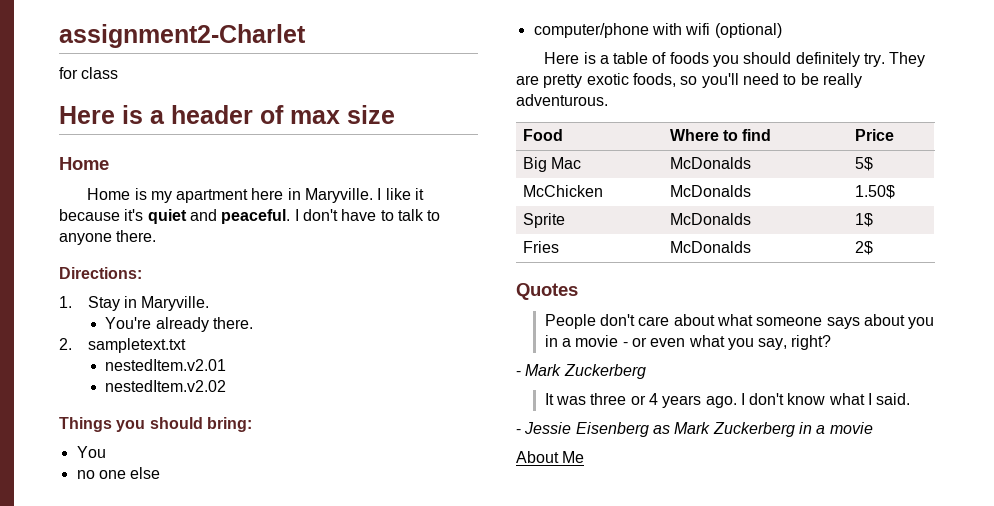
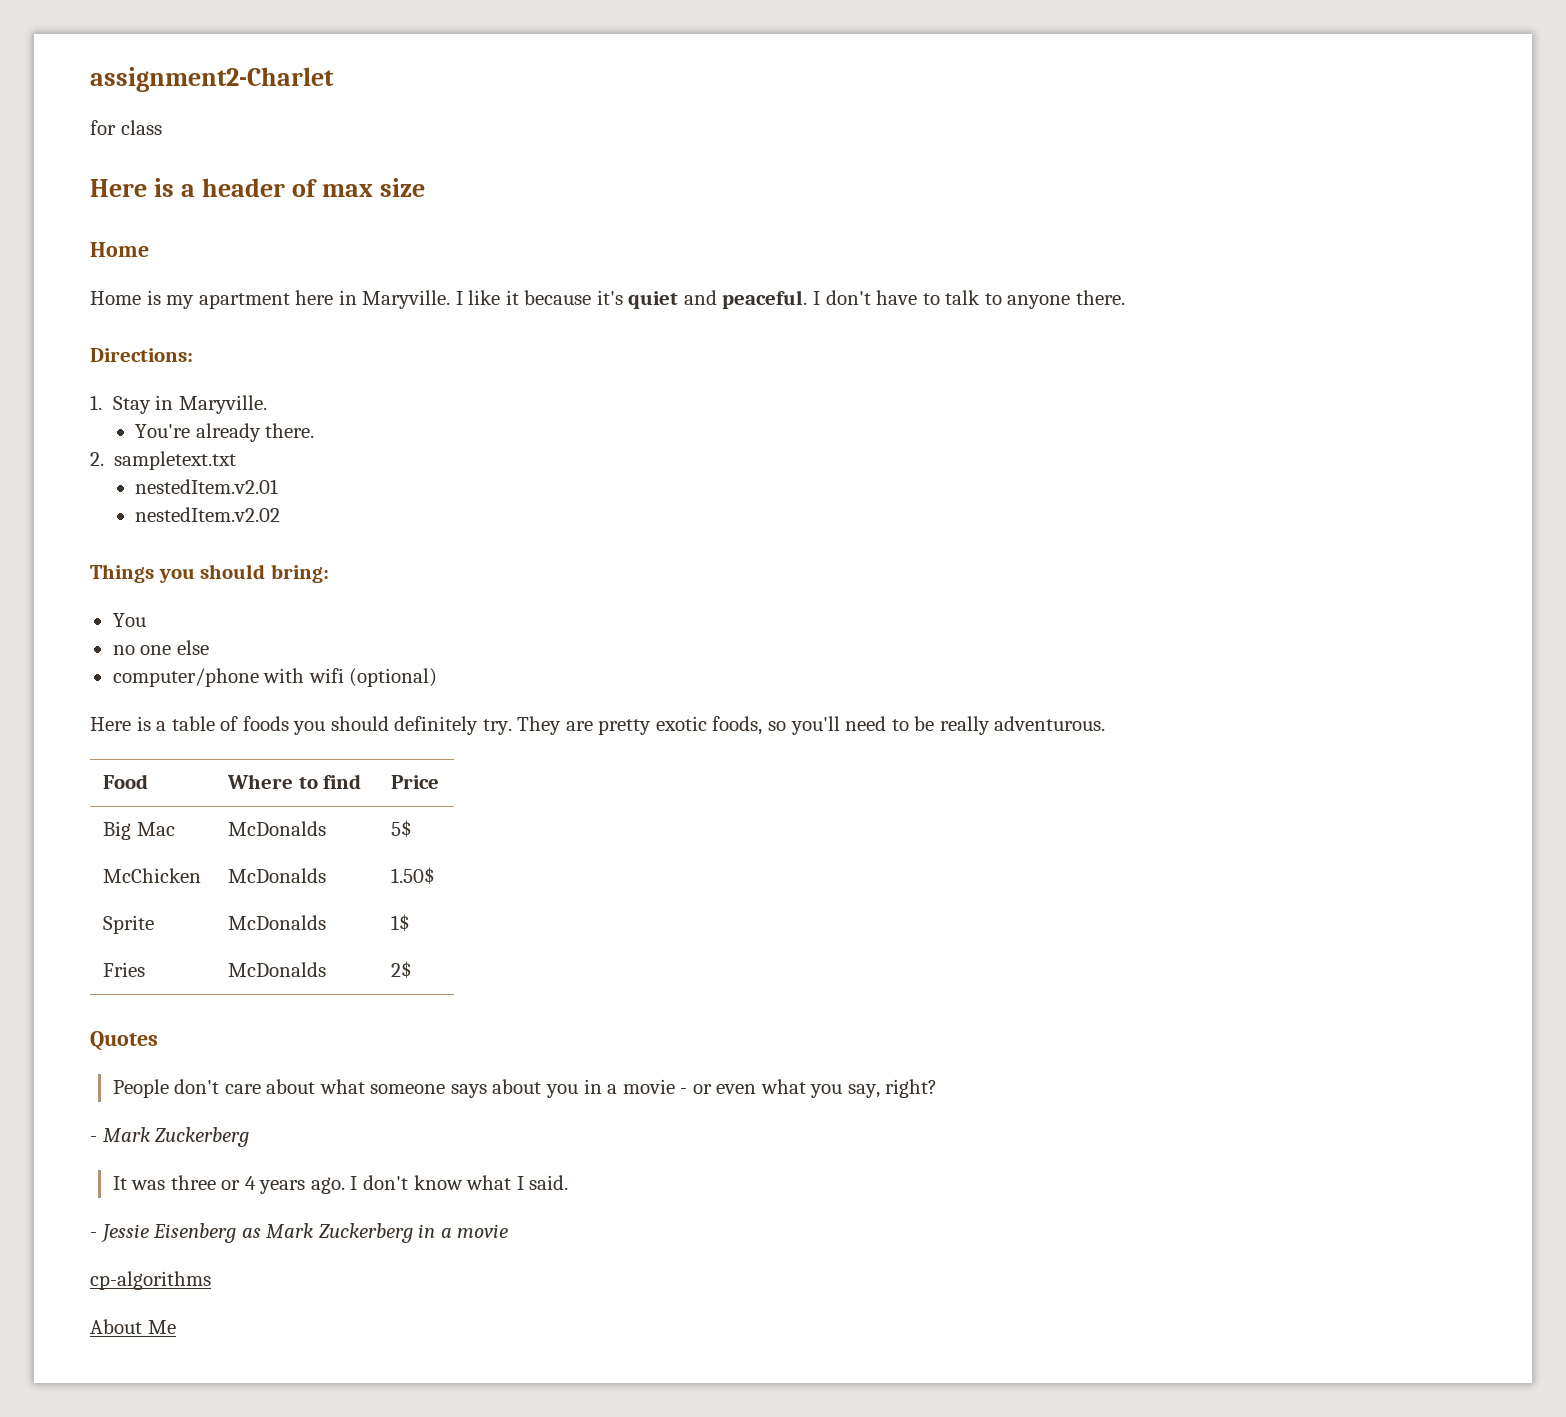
+ cp-algorithms

